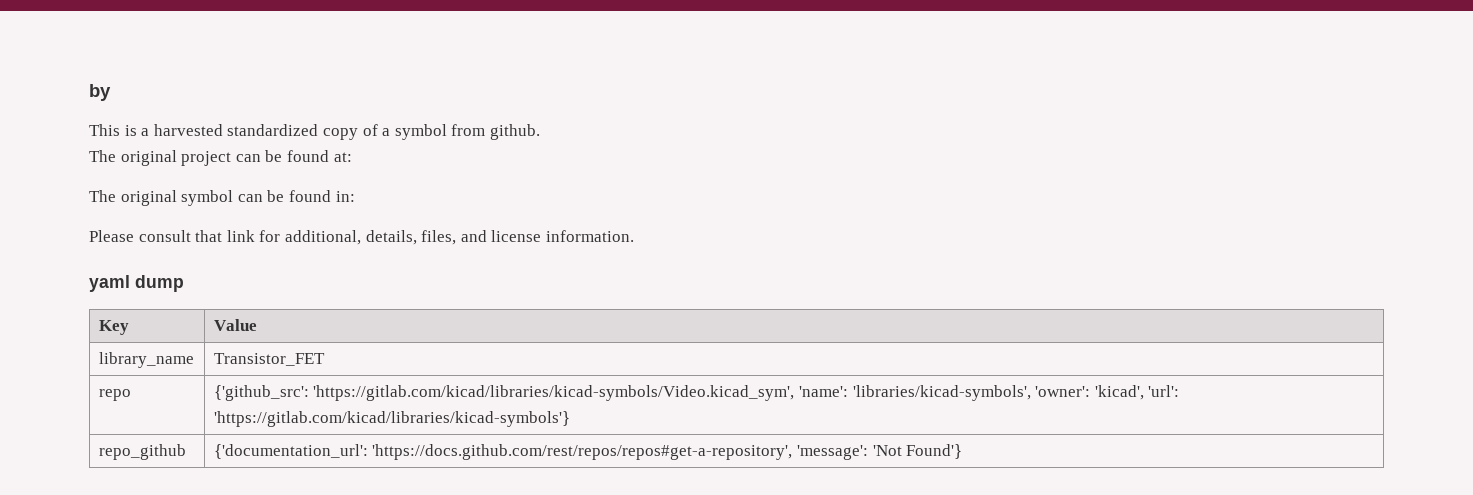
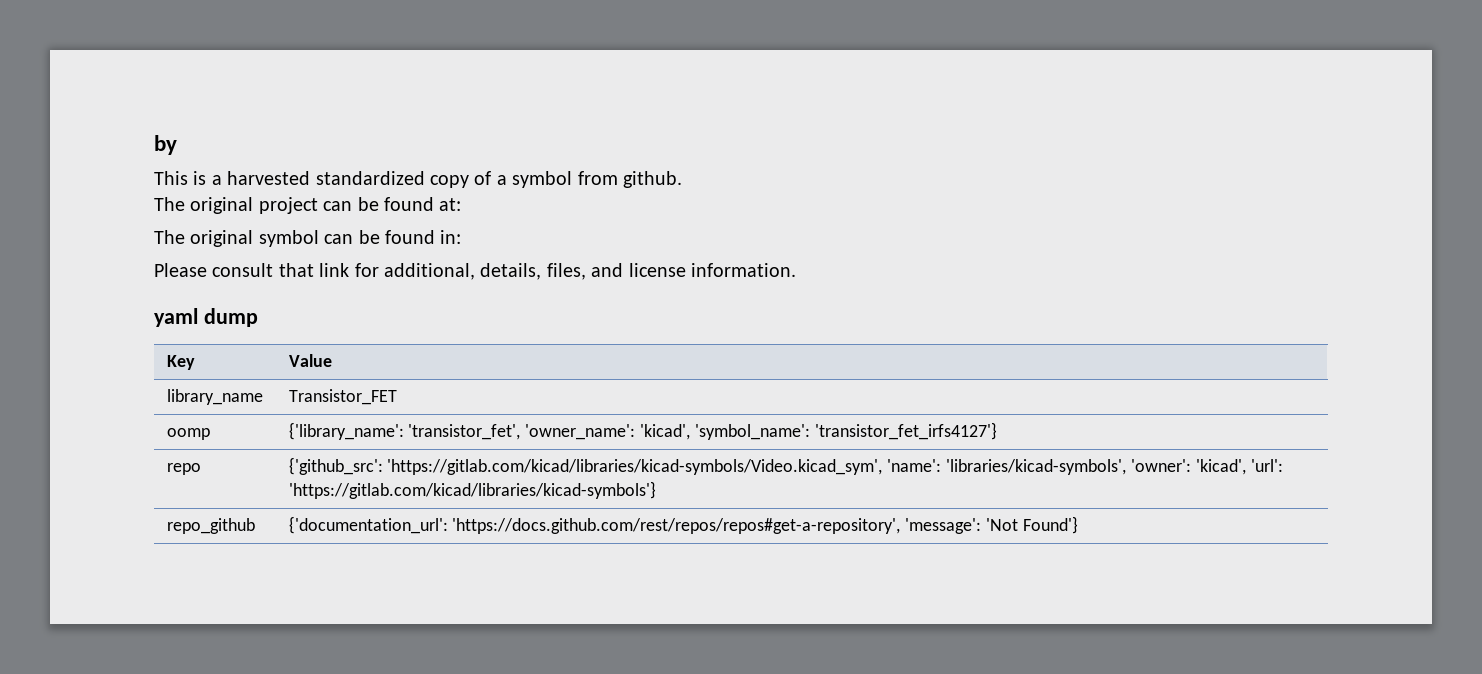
+ oomp | {'library_name': 'transistor_fet', 'owner_name': 'kicad', 'symbol_name': 'transistor_fet_irfs4127'}

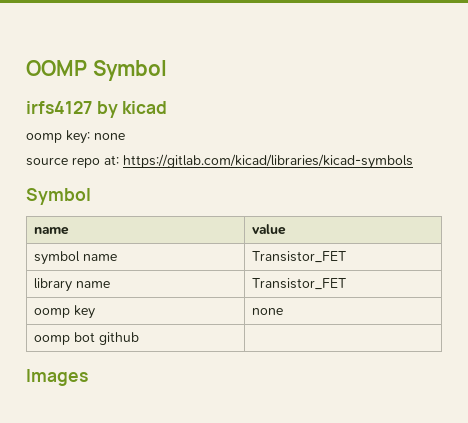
- by
- This is a harvested standardized copy of a symbol from github.
- The original project can be found at:
- The original symbol can be found in:
- Please consult that link for additional, details, files, and license information.
- yaml dump
- Key | Value
- library_name | Transistor_FET
- oomp | {'library_name': 'transistor_fet', 'owner_name': 'kicad', 'symbol_name': 'transistor_fet_irfs4127'}
- repo | {'github_src': 'https://gitlab.com/kicad/libraries/kicad-symbols/Video.kicad_sym', 'name': 'libraries/kicad-symbols', 'owner': 'kicad', 'url': 'https://gitlab.com/kicad/libraries/kicad-symbols'}
- repo_github | {'documentation_url': 'https://docs.github.com/rest/repos/repos#get-a-repository', 'message': 'Not Found'}
+ OOMP Symbol
+ irfs4127 by kicad
+ oomp key: none
+ source repo at: https://gitlab.com/kicad/libraries/kicad-symbols
+ Symbol
+ name | value
+ symbol name | Transistor_FET
+ library name | Transistor_FET
+ oomp key | none
+ oomp bot github |
+ Images

